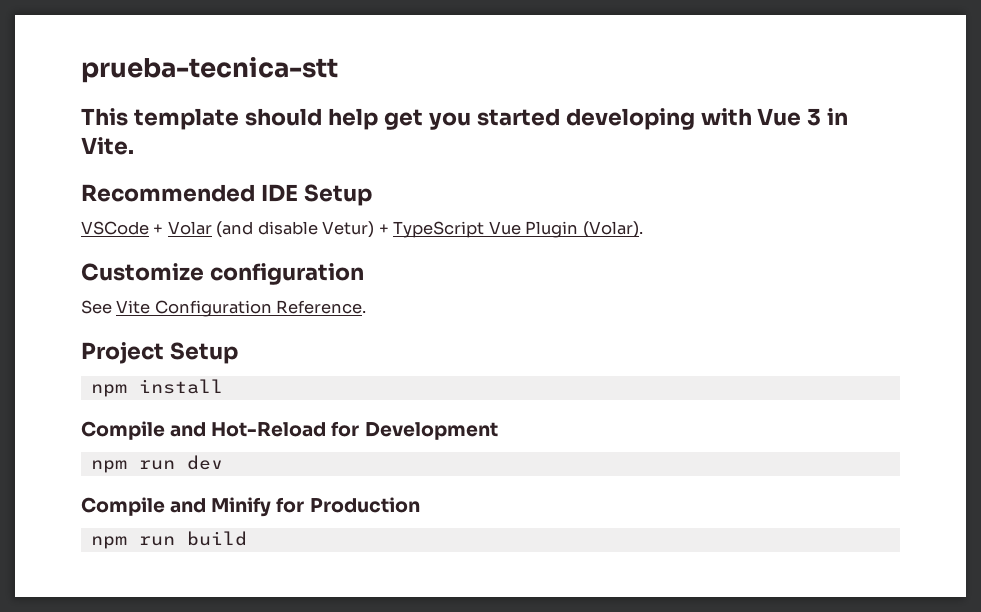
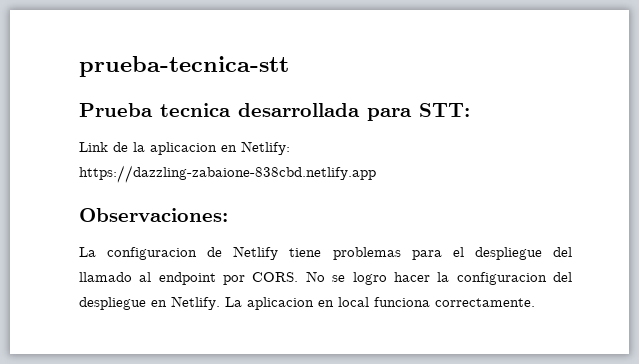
- This template should help get you started developing with Vue 3 in Vite.
- Recommended IDE Setup
- VSCode + Volar (and disable Vetur) + TypeScript Vue Plugin (Volar).
- Customize configuration
- See Vite Configuration Reference.
- Project Setup
- npm install
- Compile and Hot-Reload for Development
- npm run dev
- Compile and Minify for Production
- npm run build
+ Prueba tecnica desarrollada para STT:
+ Link de la aplicacion en Netlify: https://dazzling-zabaione-838cbd.netlify.app
+ Observaciones:
+ La configuracion de Netlify tiene problemas para el despliegue del llamado al endpoint por CORS. No se logro hacer la configuracion del despliegue en Netlify. La aplicacion en local funciona correctamente.

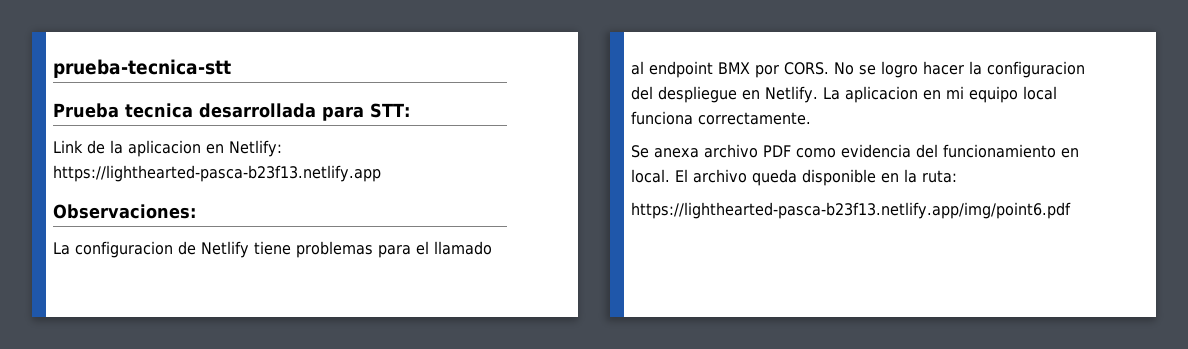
- Link de la aplicacion en Netlify: https://dazzling-zabaione-838cbd.netlify.app
+ Link de la aplicacion en Netlify: https://lighthearted-pasca-b23f13.netlify.app
- La configuracion de Netlify tiene problemas para el despliegue del llamado al endpoint por CORS.
+ La configuracion de Netlify tiene problemas para el llamado al endpoint BMX por CORS.
- La aplicacion en local funciona correctamente.
+ La aplicacion en mi equipo local funciona correctamente.
+ Se anexa archivo PDF como evidencia del funcionamiento en local. El archivo queda disponible en la ruta:
+ https://lighthearted-pasca-b23f13.netlify.app/img/point6.pdf

